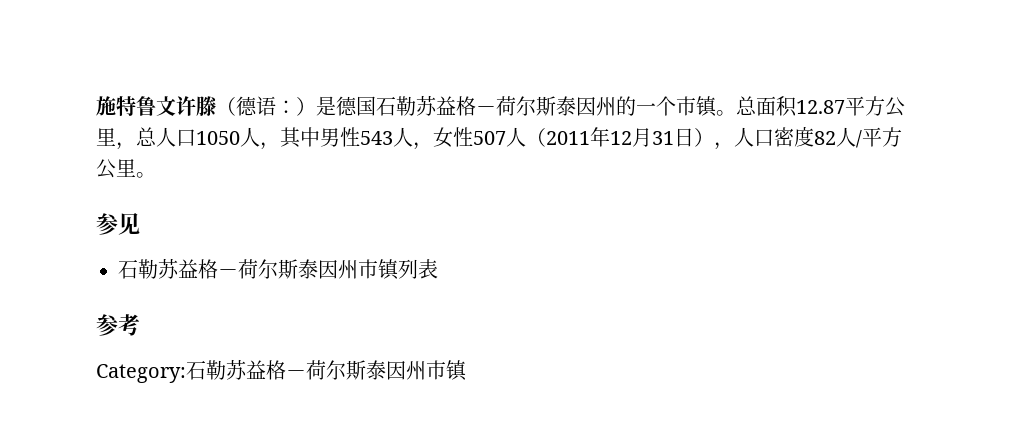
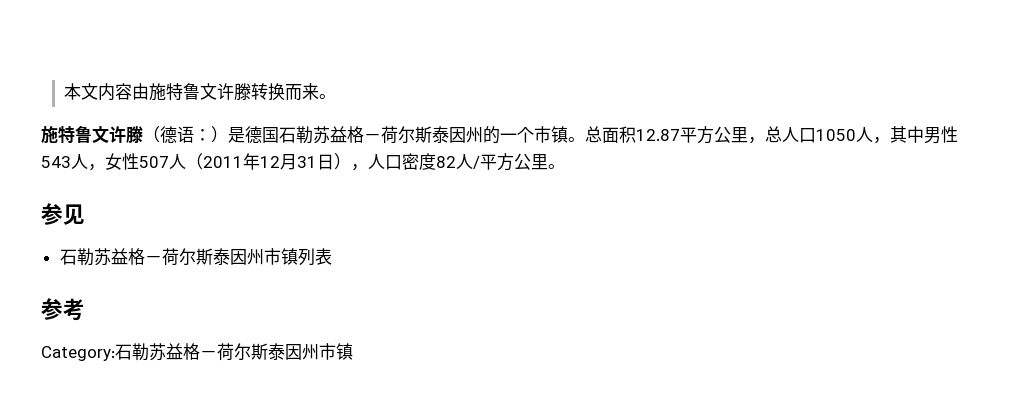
+ 本文内容由施特鲁文许滕转换而来。

